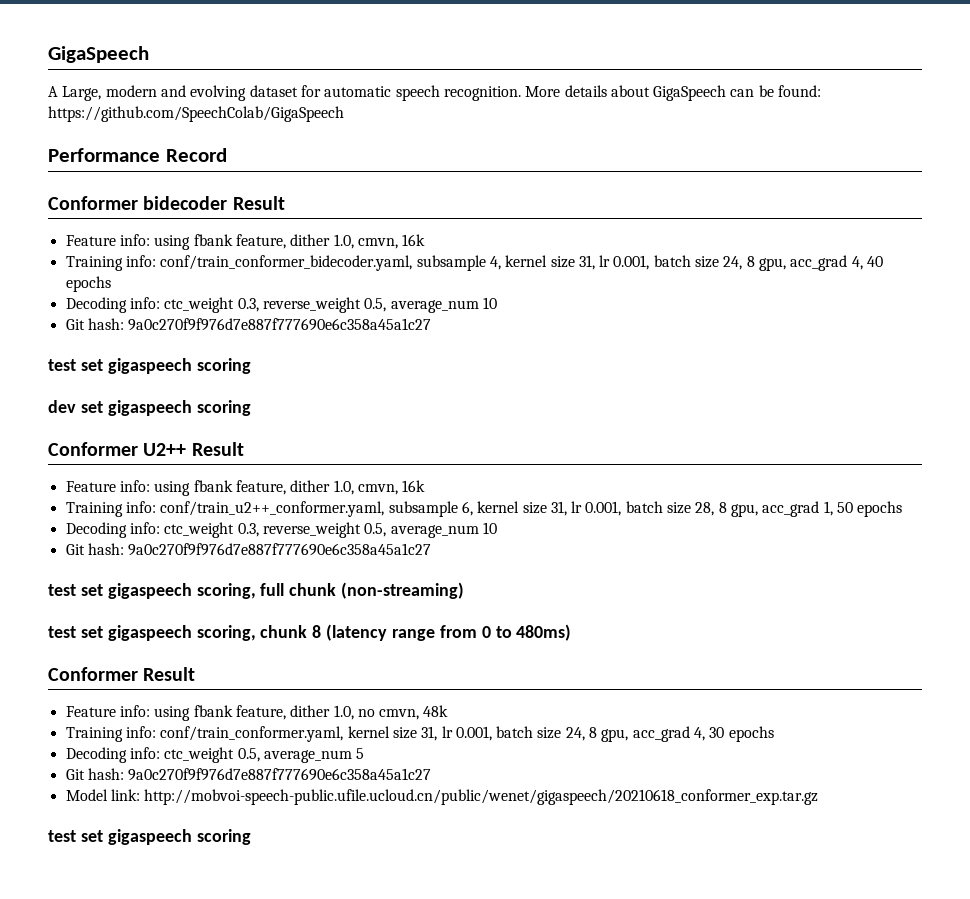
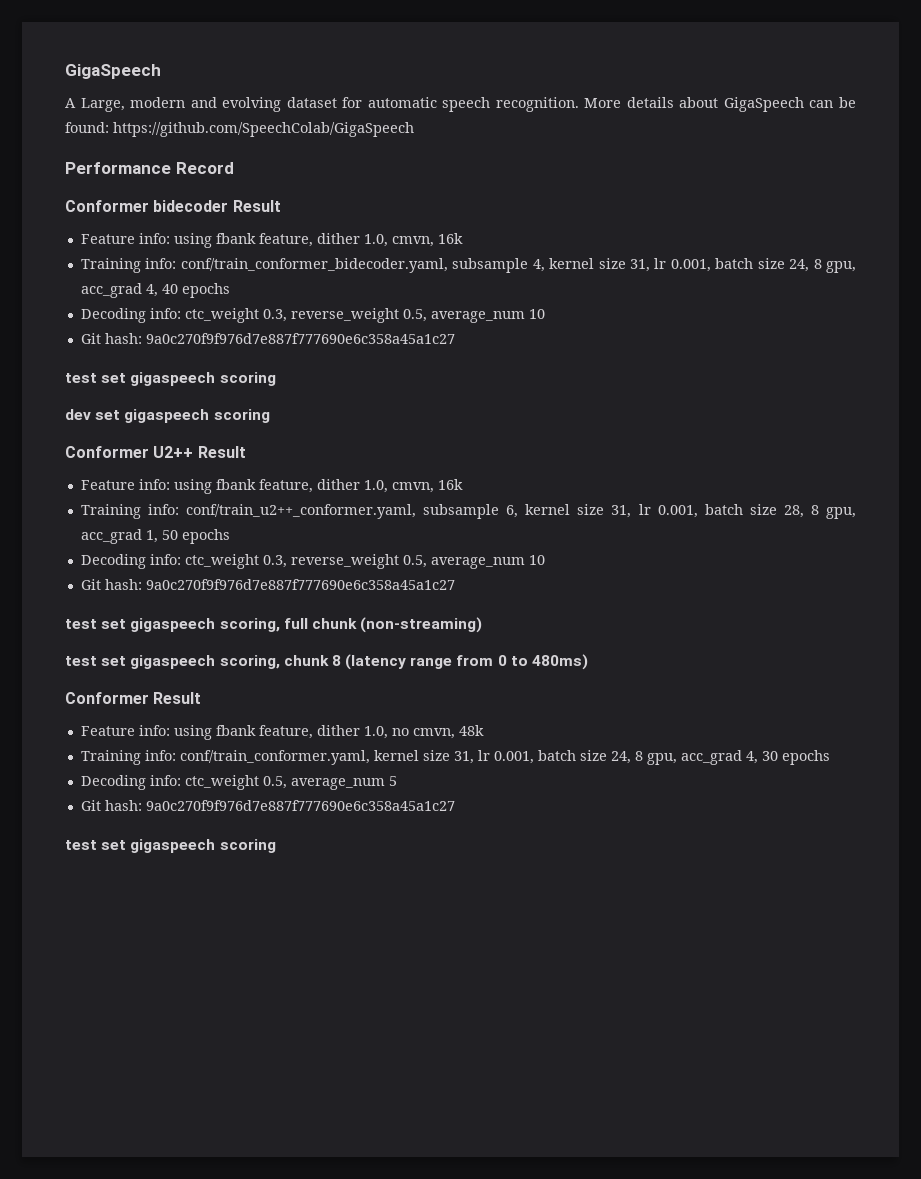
- Model link: http://mobvoi-speech-public.ufile.ucloud.cn/public/wenet/gigaspeech/20210618_conformer_exp.tar.gz

